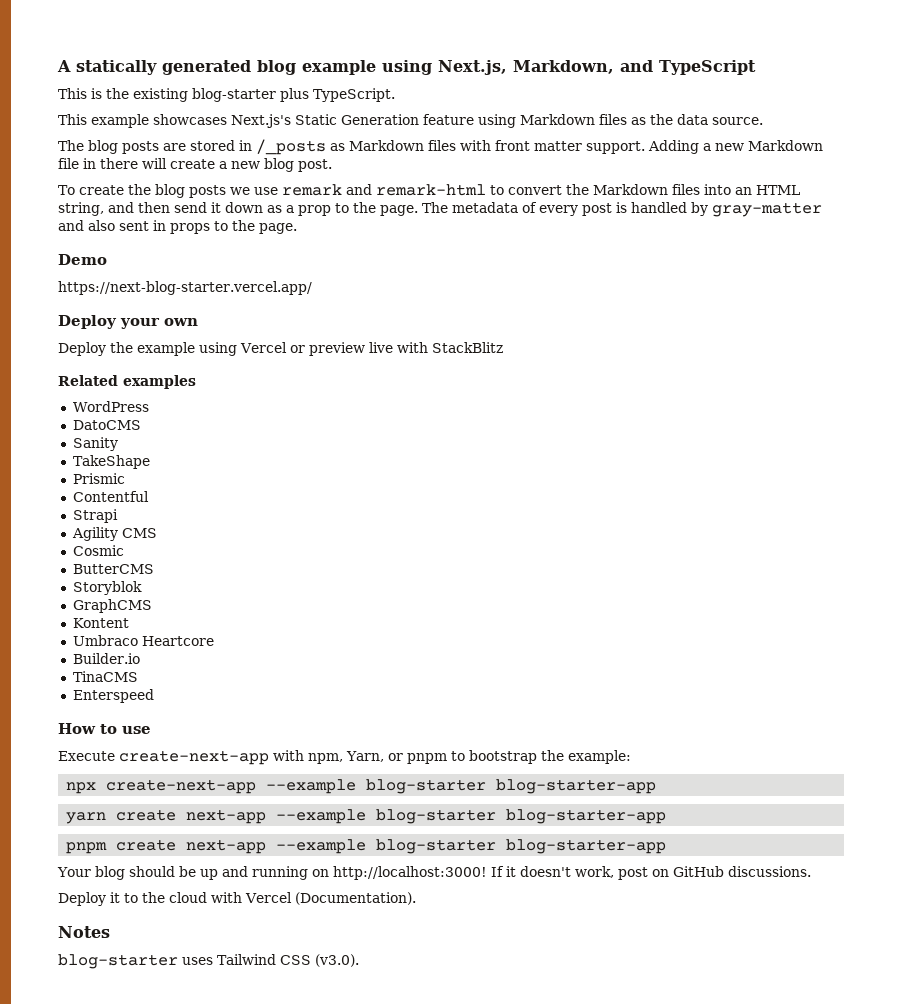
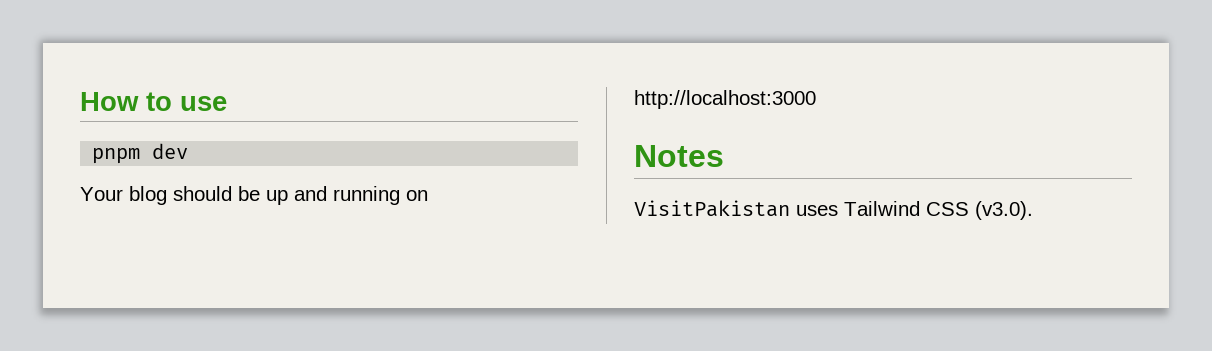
- A statically generated blog example using Next.js, Markdown, and TypeScript
- This is the existing blog-starter plus TypeScript.
- This example showcases Next.js's Static Generation feature using Markdown files as the data source.
- The blog posts are stored in /_posts as Markdown files with front matter support. Adding a new Markdown file in there will create a new blog post.
- To create the blog posts we use remark and remark-html to convert the Markdown files into an HTML string, and then send it down as a prop to the page. The metadata of every post is handled by gray-matter and also sent in props to the page.
- Demo
- https://next-blog-starter.vercel.app/
- Deploy your own
- Deploy the example using Vercel or preview live with StackBlitz
- Related examples
- WordPress
- DatoCMS
- Sanity
- TakeShape
- Prismic
- Contentful
- Strapi
- Agility CMS
- Cosmic
- ButterCMS
- Storyblok
- GraphCMS
- Kontent
- Umbraco Heartcore
- Builder.io
- TinaCMS
- Enterspeed
  How to use
- Execute create-next-app with npm, Yarn, or pnpm to bootstrap the example:
- npx create-next-app --example blog-starter blog-starter-app
- yarn create next-app --example blog-starter blog-starter-app
- pnpm create next-app --example blog-starter blog-starter-app
+ pnpm dev
- Your blog should be up and running on http://localhost:3000! If it doesn't work, post on GitHub discussions.
- Deploy it to the cloud with Vercel (Documentation).
+ Your blog should be up and running on http://localhost:3000
- blog-starter uses Tailwind CSS (v3.0).
+ VisitPakistan uses Tailwind CSS (v3.0).

